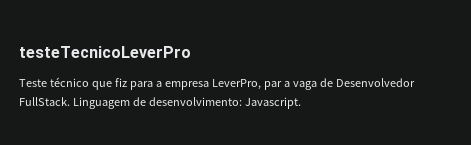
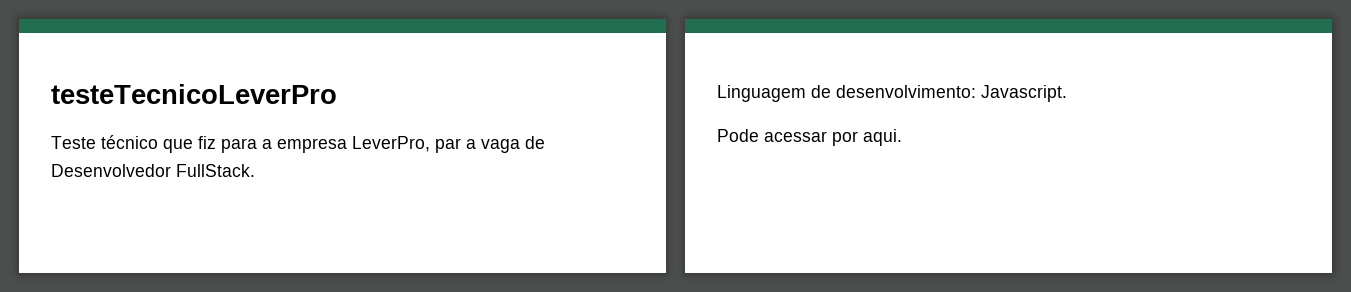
- Teste técnico que fiz para a empresa LeverPro, par a vaga de Desenvolvedor FullStack. Linguagem de desenvolvimento: Javascript.
+ Teste técnico que fiz para a empresa LeverPro, par a vaga de Desenvolvedor FullStack.
+ Linguagem de desenvolvimento: Javascript.
+ Pode acessar por aqui.

